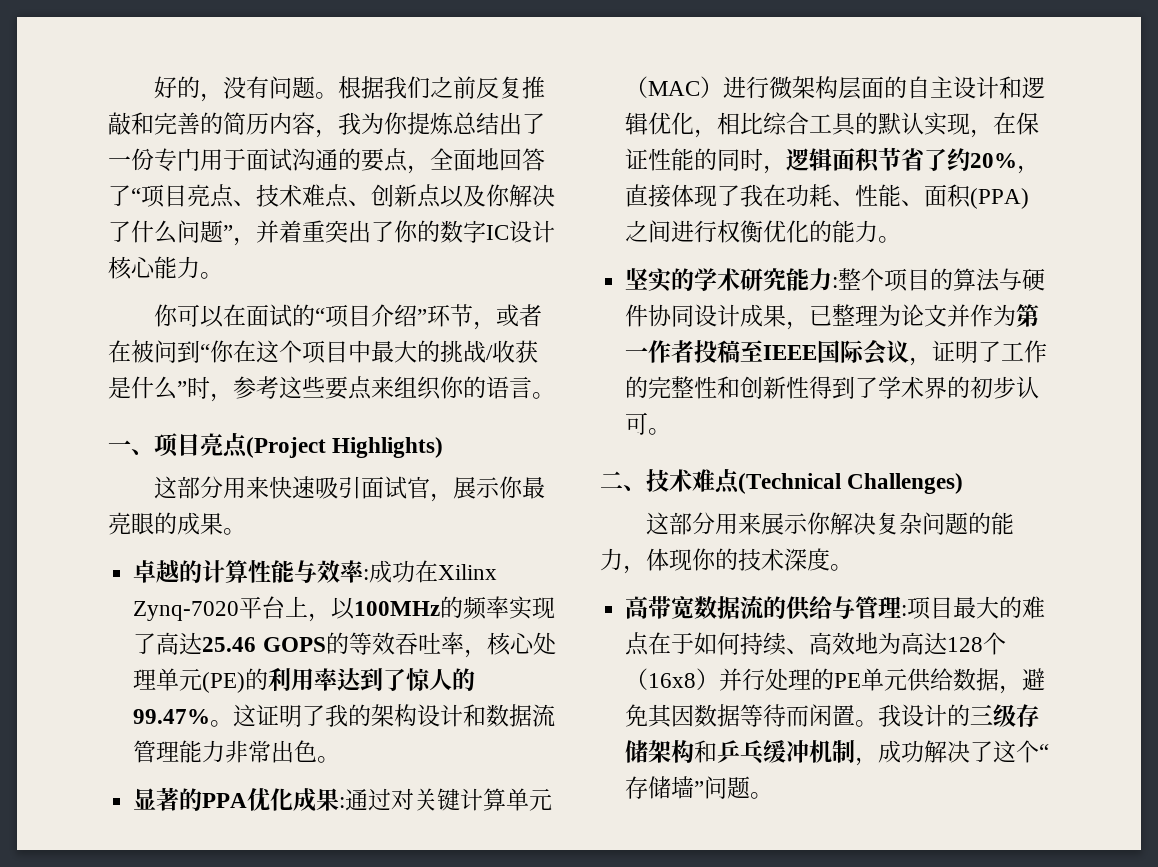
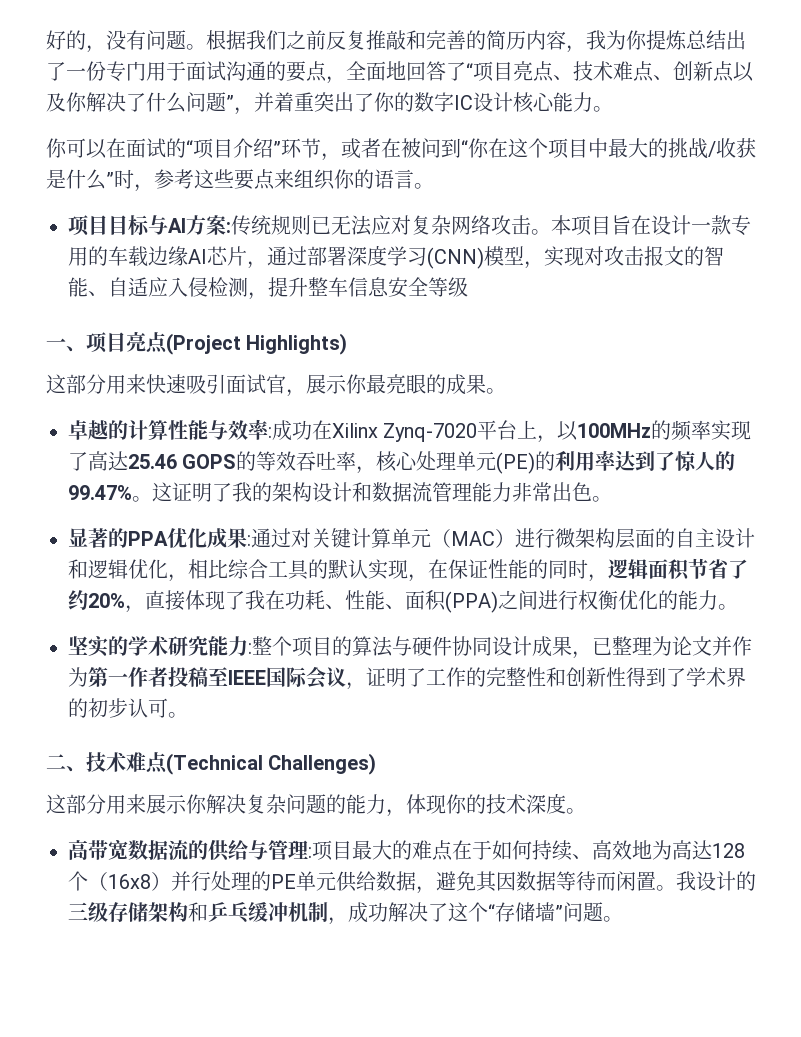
+ 项目目标与AI方案:传统规则已无法应对复杂网络攻击。本项目旨在设计一款专用的车载边缘AI芯片，通过部署深度学习(CNN)模型，实现对攻击报文的智能、自适应入侵检测，提升整车信息安全等级

